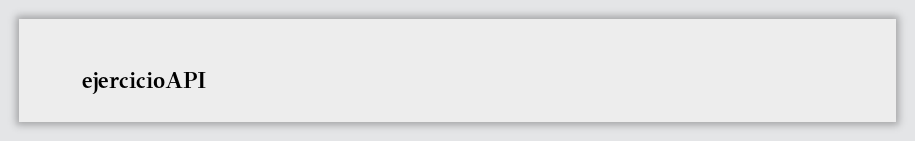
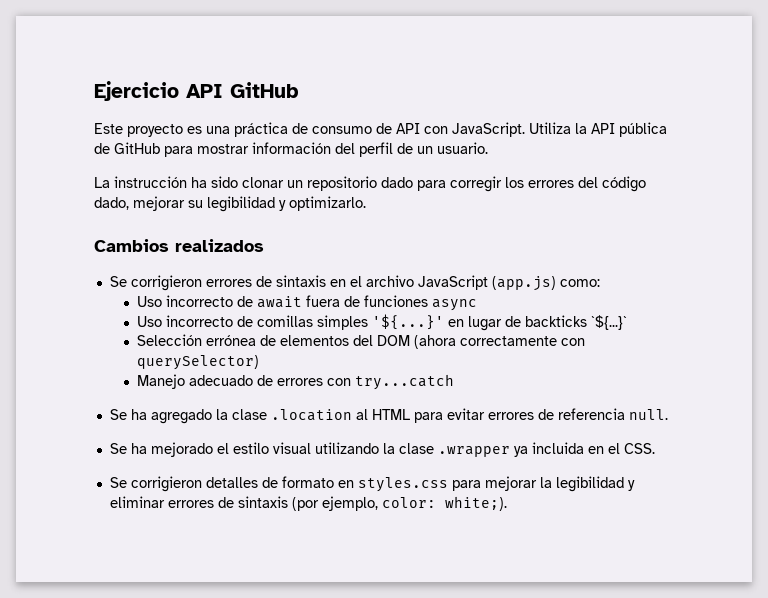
- ejercicioAPI
+ Ejercicio API GitHub
+ Este proyecto es una práctica de consumo de API con JavaScript. Utiliza la API pública de GitHub para mostrar información del perfil de un usuario.
+ La instrucción ha sido clonar un repositorio dado para corregir los errores del código dado, mejorar su legibilidad y optimizarlo.
+ Cambios realizados
+ Se corrigieron errores de sintaxis en el archivo JavaScript (app.js) como:
+ Uso incorrecto de await fuera de funciones async
+ Uso incorrecto de comillas simples '${...}' en lugar de backticks `${...}`
+ Selección errónea de elementos del DOM (ahora correctamente con querySelector)
+ Manejo adecuado de errores con try...catch
+ Se ha agregado la clase .location al HTML para evitar errores de referencia null.
+ Se ha mejorado el estilo visual utilizando la clase .wrapper ya incluida en el CSS.
+ Se corrigieron detalles de formato en styles.css para mejorar la legibilidad y eliminar errores de sintaxis (por ejemplo, color: white;).

